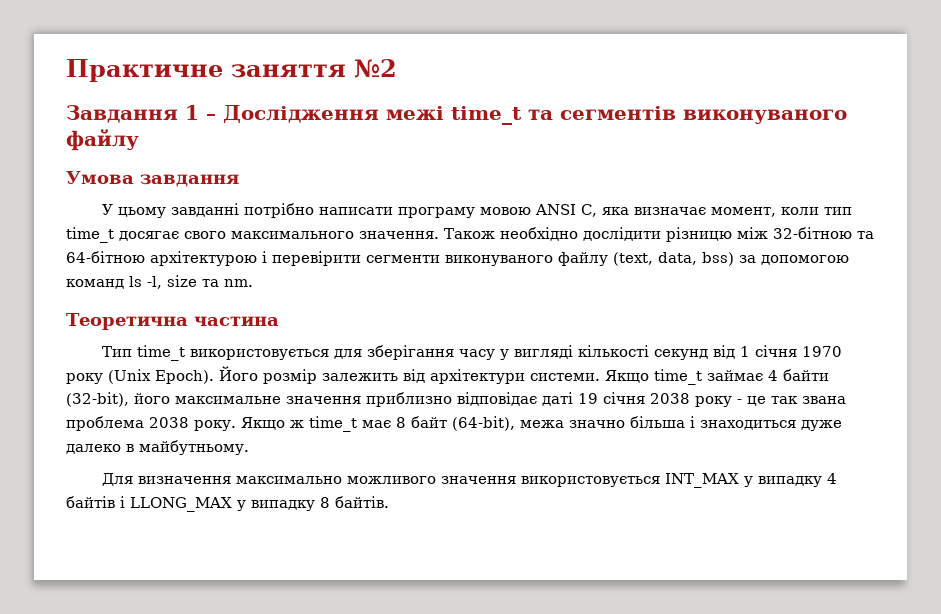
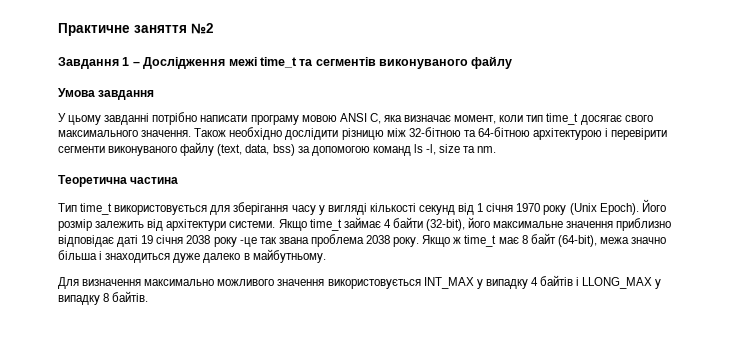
- Якщо time_t займає 4 байти (32-bit), його максимальне значення приблизно відповідає даті 19 січня 2038 року - це так звана проблема 2038 року.
+ Якщо time_t займає 4 байти (32-bit), його максимальне значення приблизно відповідає даті 19 січня 2038 року -це так звана проблема 2038 року.

